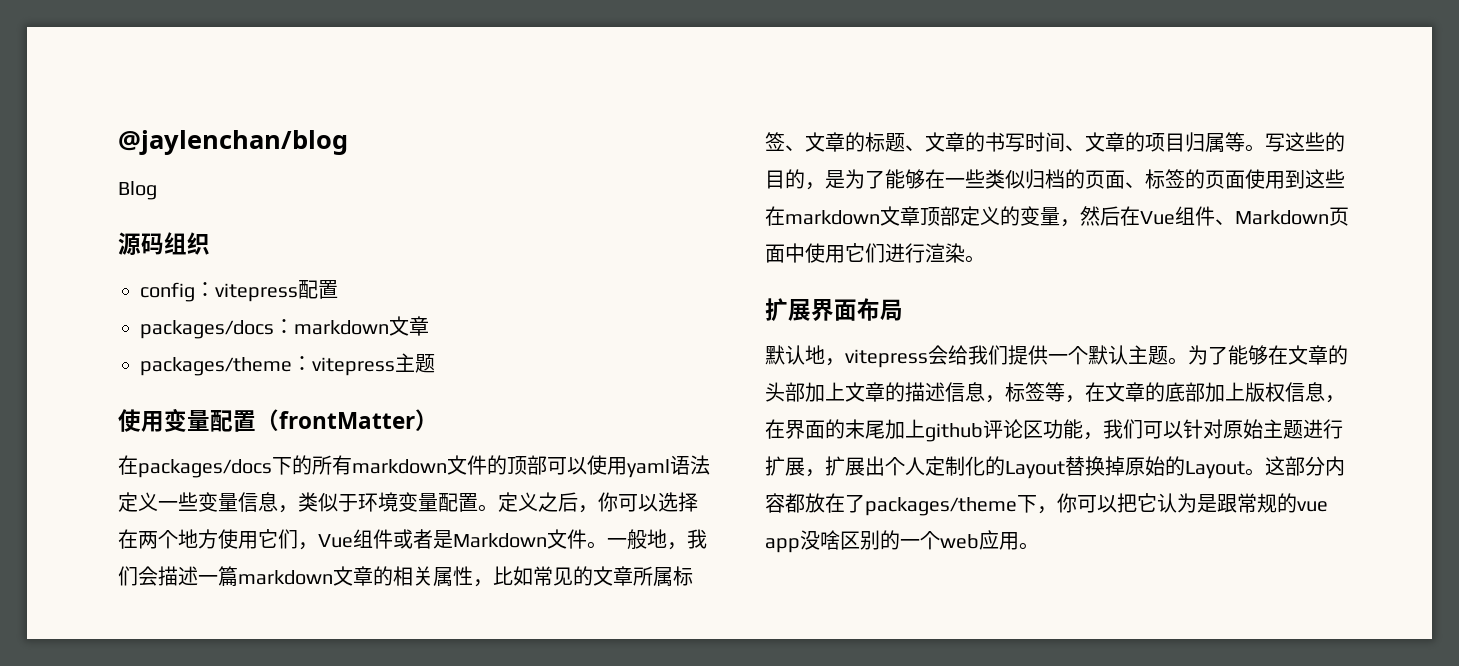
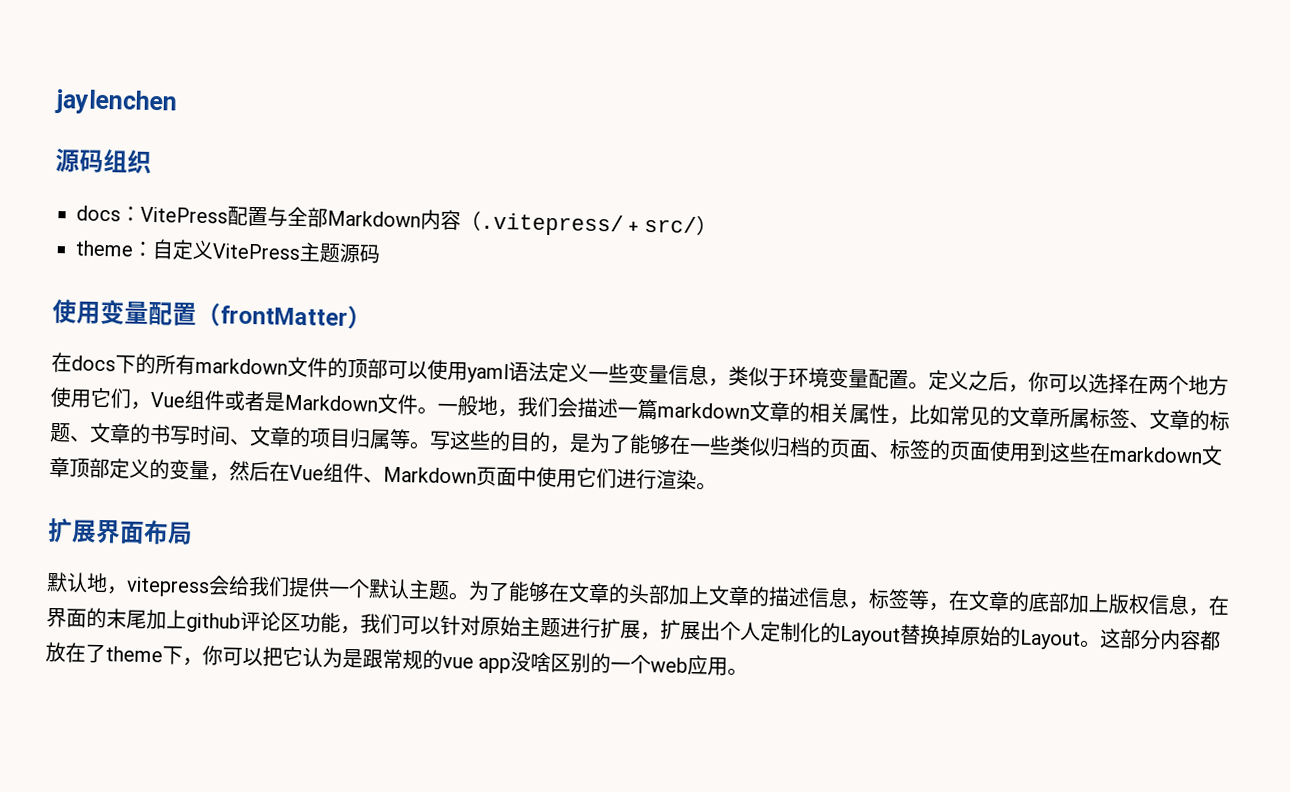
- @jaylenchan/blog
- Blog
+ jaylenchen
- config：vitepress配置
- packages/docs：markdown文章
- packages/theme：vitepress主题
+ docs：VitePress配置与全部Markdown内容（.vitepress/ + src/）
+ theme：自定义VitePress主题源码
- 在packages/docs下的所有markdown文件的顶部可以使用yaml语法定义一些变量信息，类似于环境变量配置。
+ 在docs下的所有markdown文件的顶部可以使用yaml语法定义一些变量信息，类似于环境变量配置。
- 这部分内容都放在了packages/theme下，你可以把它认为是跟常规的vue app没啥区别的一个web应用。
+ 这部分内容都放在了theme下，你可以把它认为是跟常规的vue app没啥区别的一个web应用。

